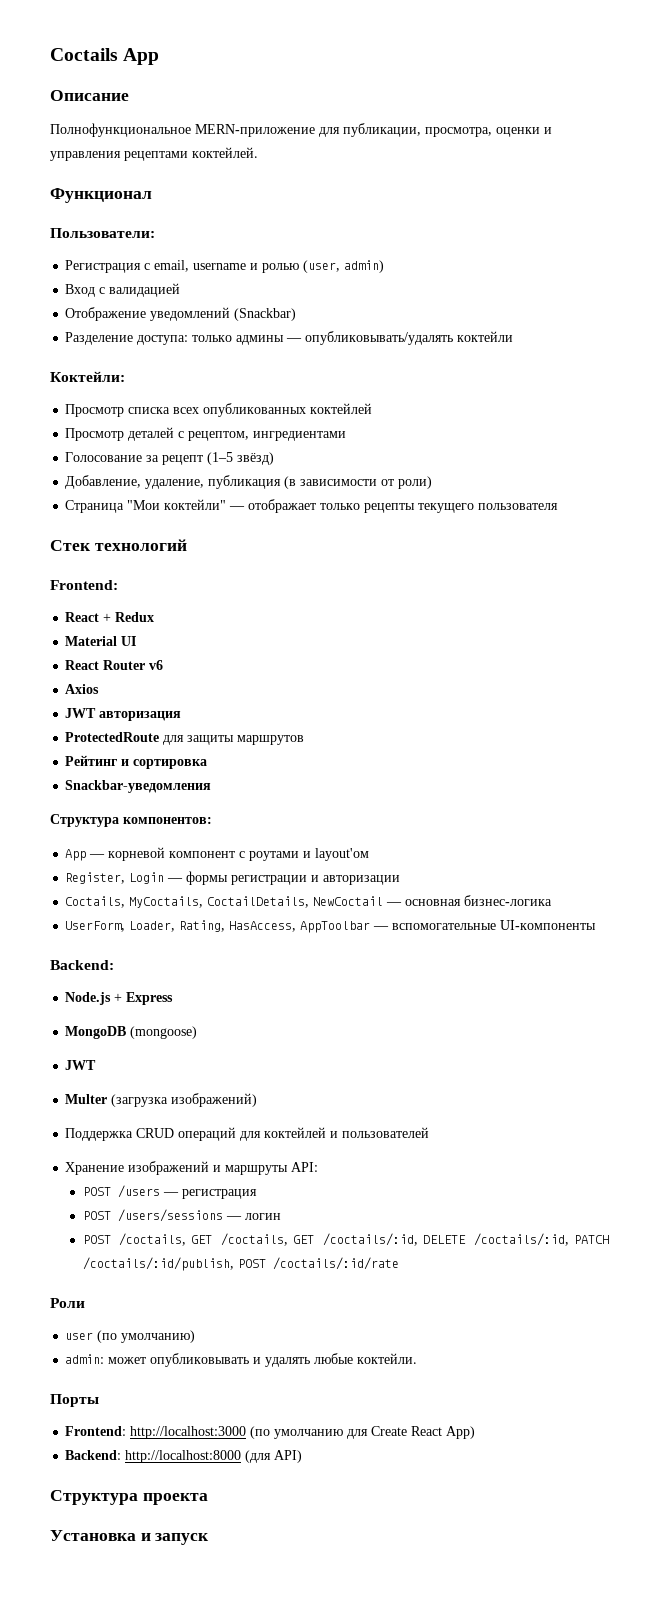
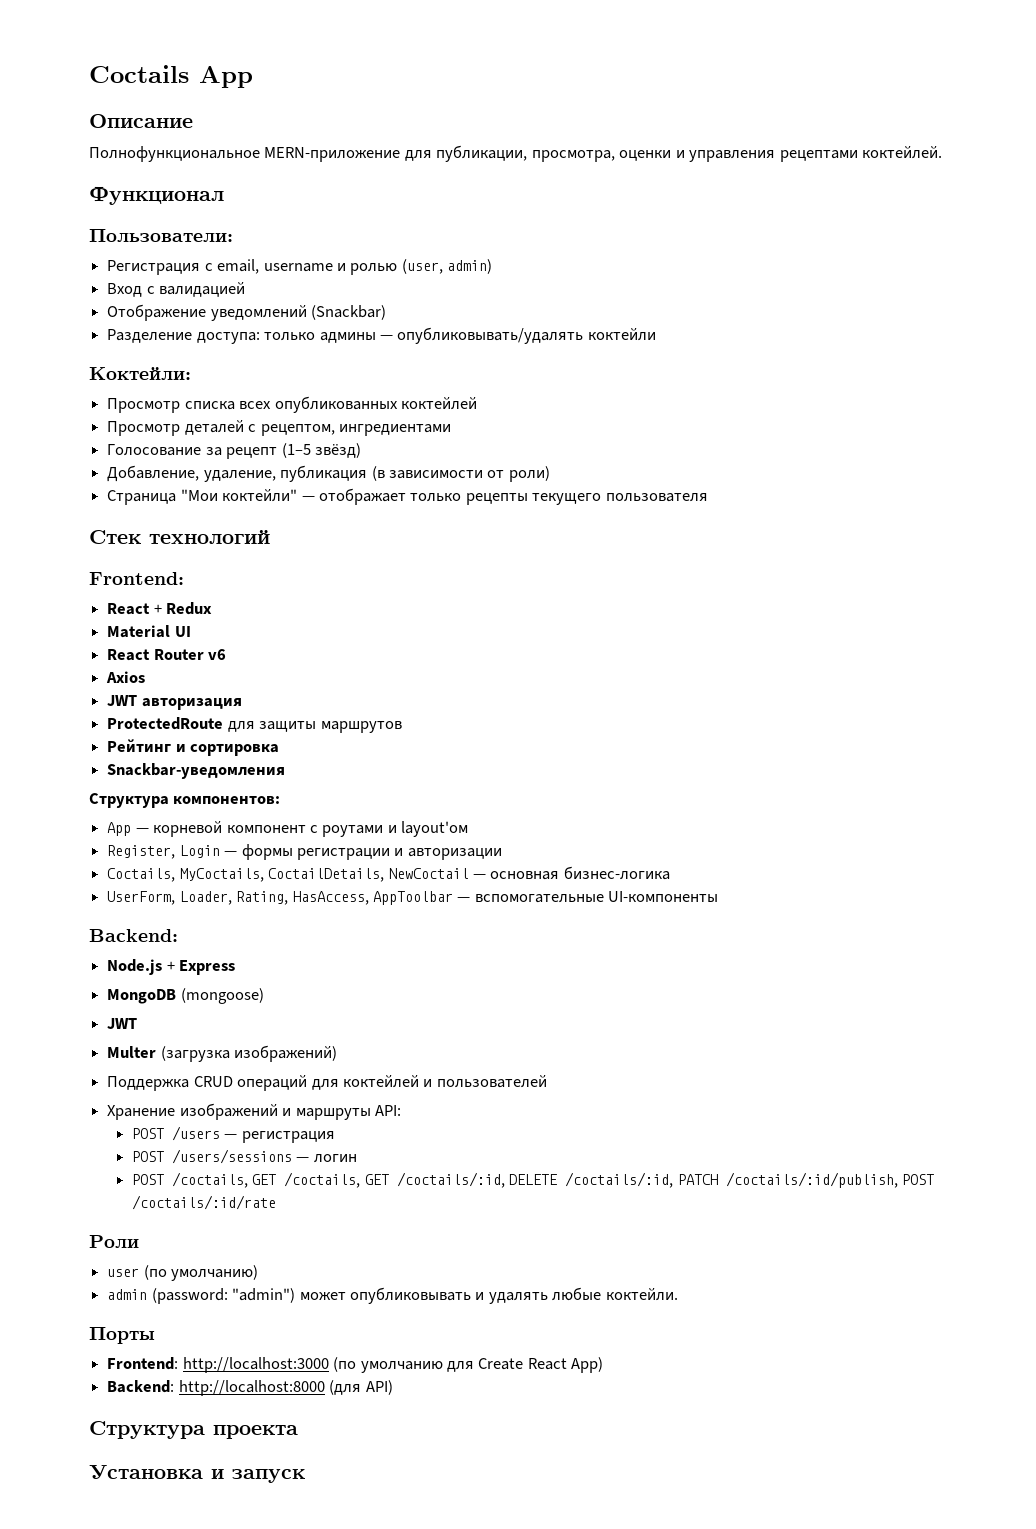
- admin: может опубликовывать и удалять любые коктейли.
+ admin (password: "admin") может опубликовывать и удалять любые коктейли.

